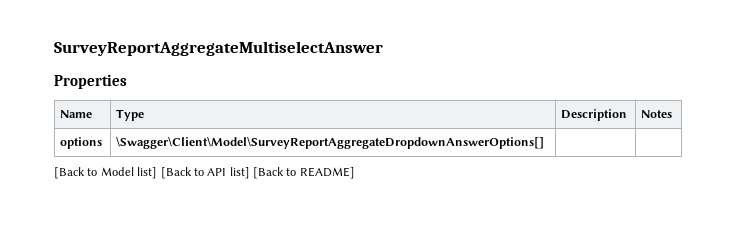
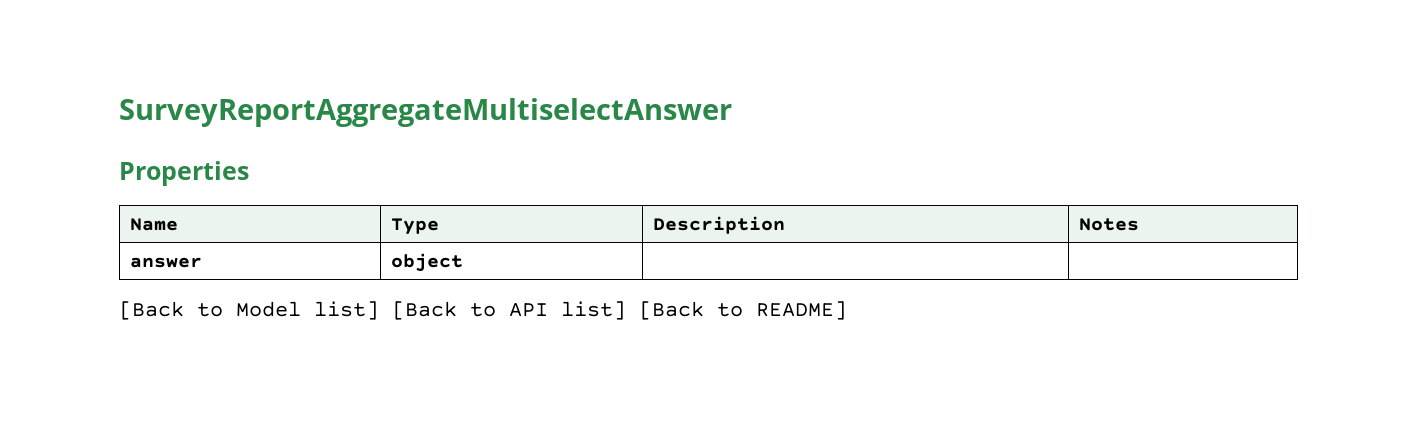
- options | \Swagger\Client\Model\SurveyReportAggregateDropdownAnswerOptions[] | |
+ answer | object | |

